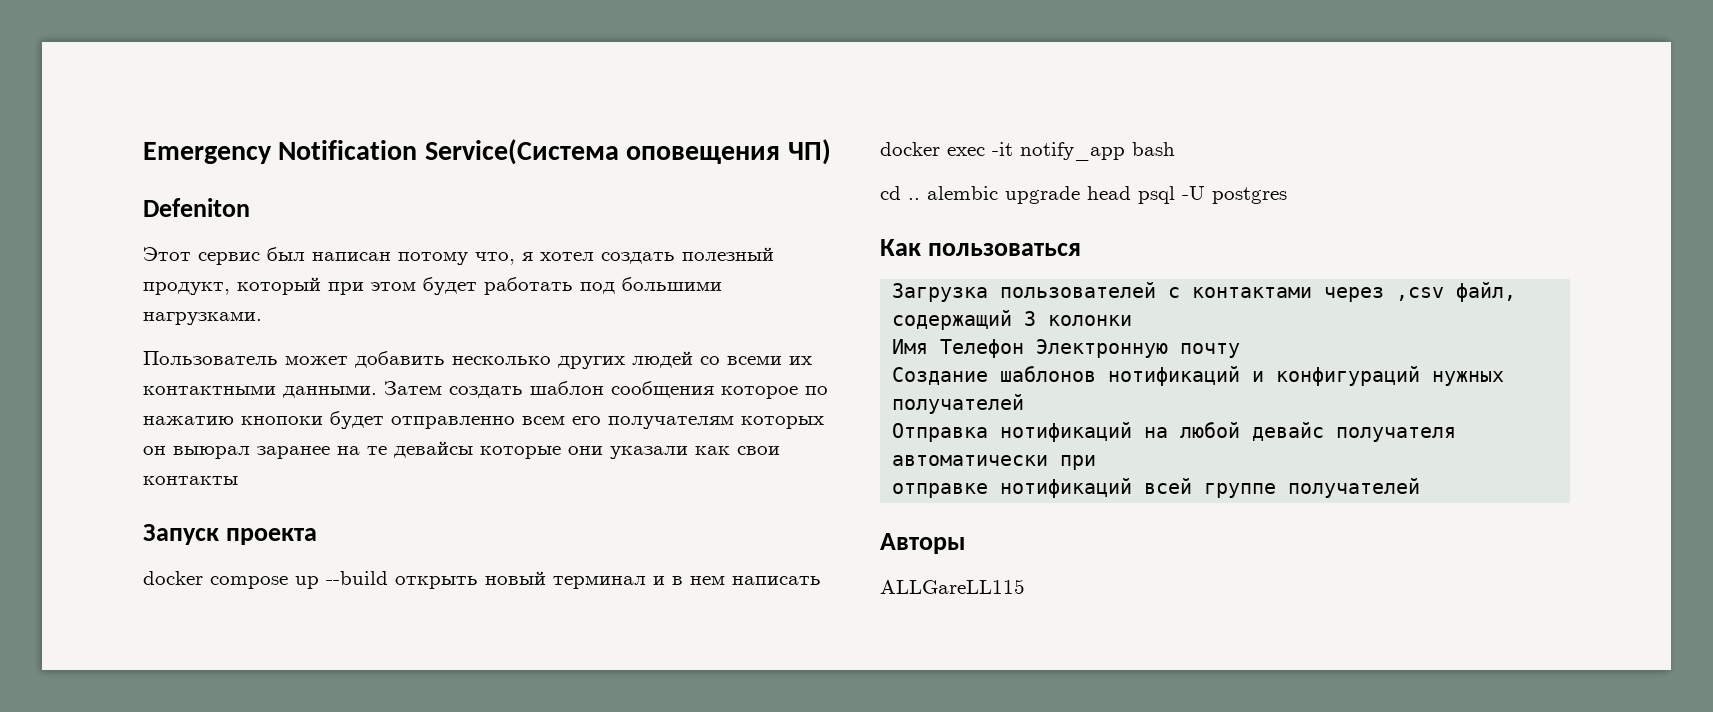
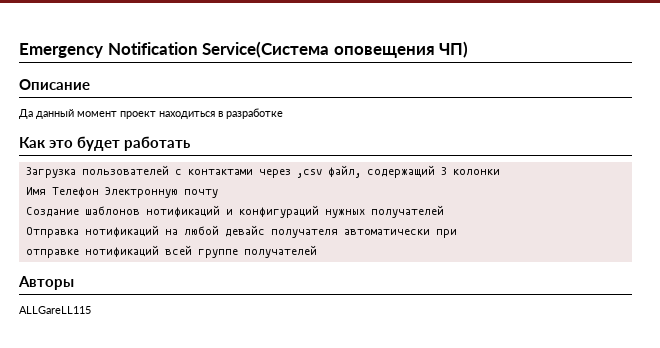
- Defeniton
- Этот сервис был написан потому что, я хотел создать полезный продукт, который при этом будет работать под большими нагрузками.
- Пользователь может добавить несколько других людей со всеми их контактными данными. Затем создать шаблон сообщения которое по нажатию кнопоки будет отправленно всем его получателям которых он выюрал заранее на те девайсы которые они указали как свои контакты
- Запуск проекта
- docker compose up --build открыть новый терминал и в нем написать docker exec -it notify_app bash
- cd .. alembic upgrade head psql -U postgres
- Как пользоваться
+ Описание
+ Да данный момент проект находиться в разработке
+ Как это будет работать

